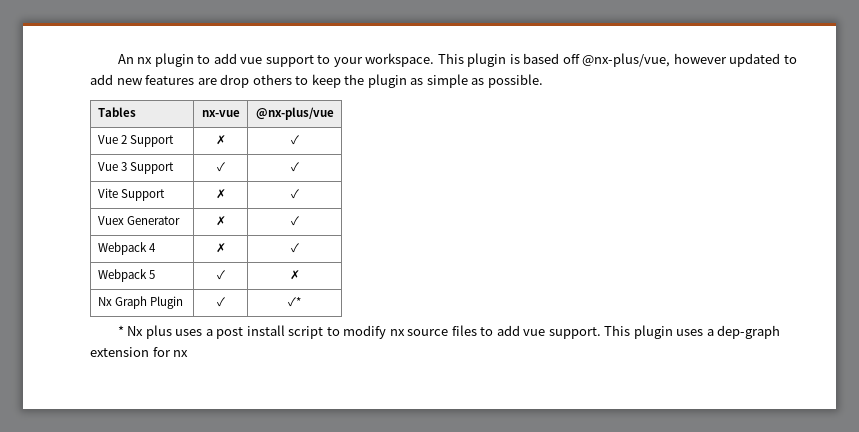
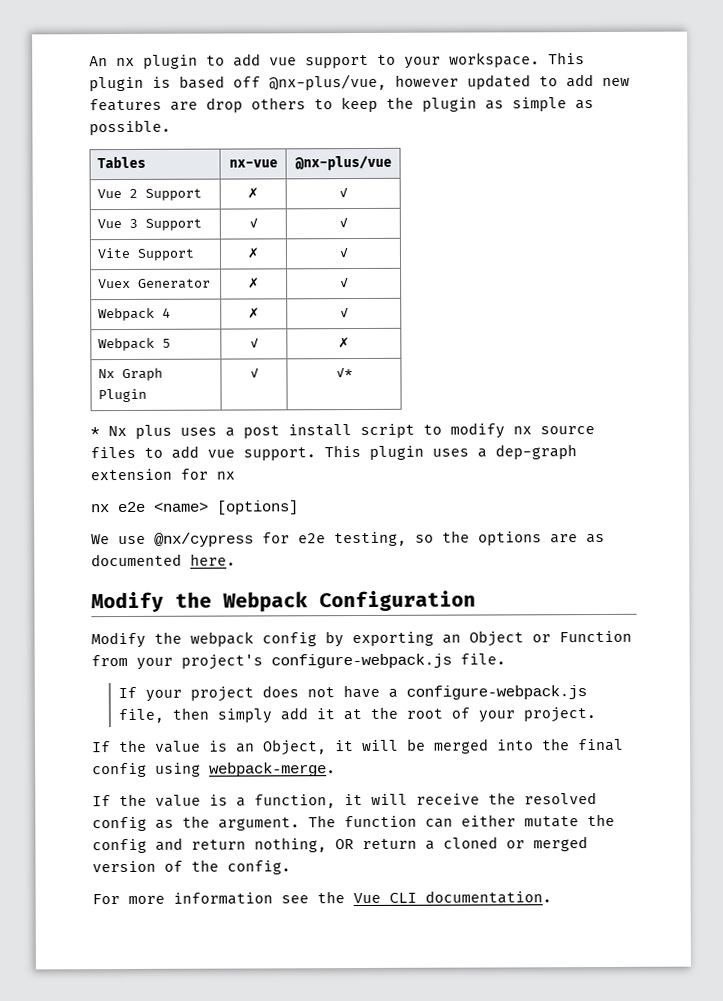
+ nx e2e <name> [options]
+ We use @nx/cypress for e2e testing, so the options are as documented here.
+ Modify the Webpack Configuration
+ Modify the webpack config by exporting an Object or Function from your project's configure-webpack.js file.
+ If your project does not have a configure-webpack.js file, then simply add it at the root of your project.
+ If the value is an Object, it will be merged into the final config using webpack-merge.
+ If the value is a function, it will receive the resolved config as the argument. The function can either mutate the config and return nothing, OR return a cloned or merged version of the config.
+ For more information see the Vue CLI documentation.

